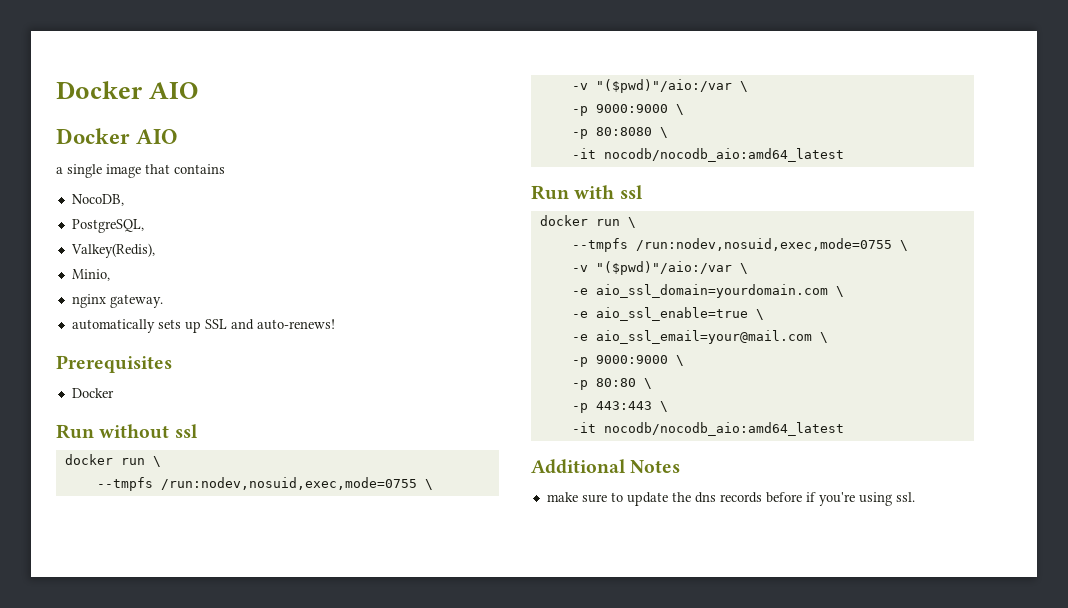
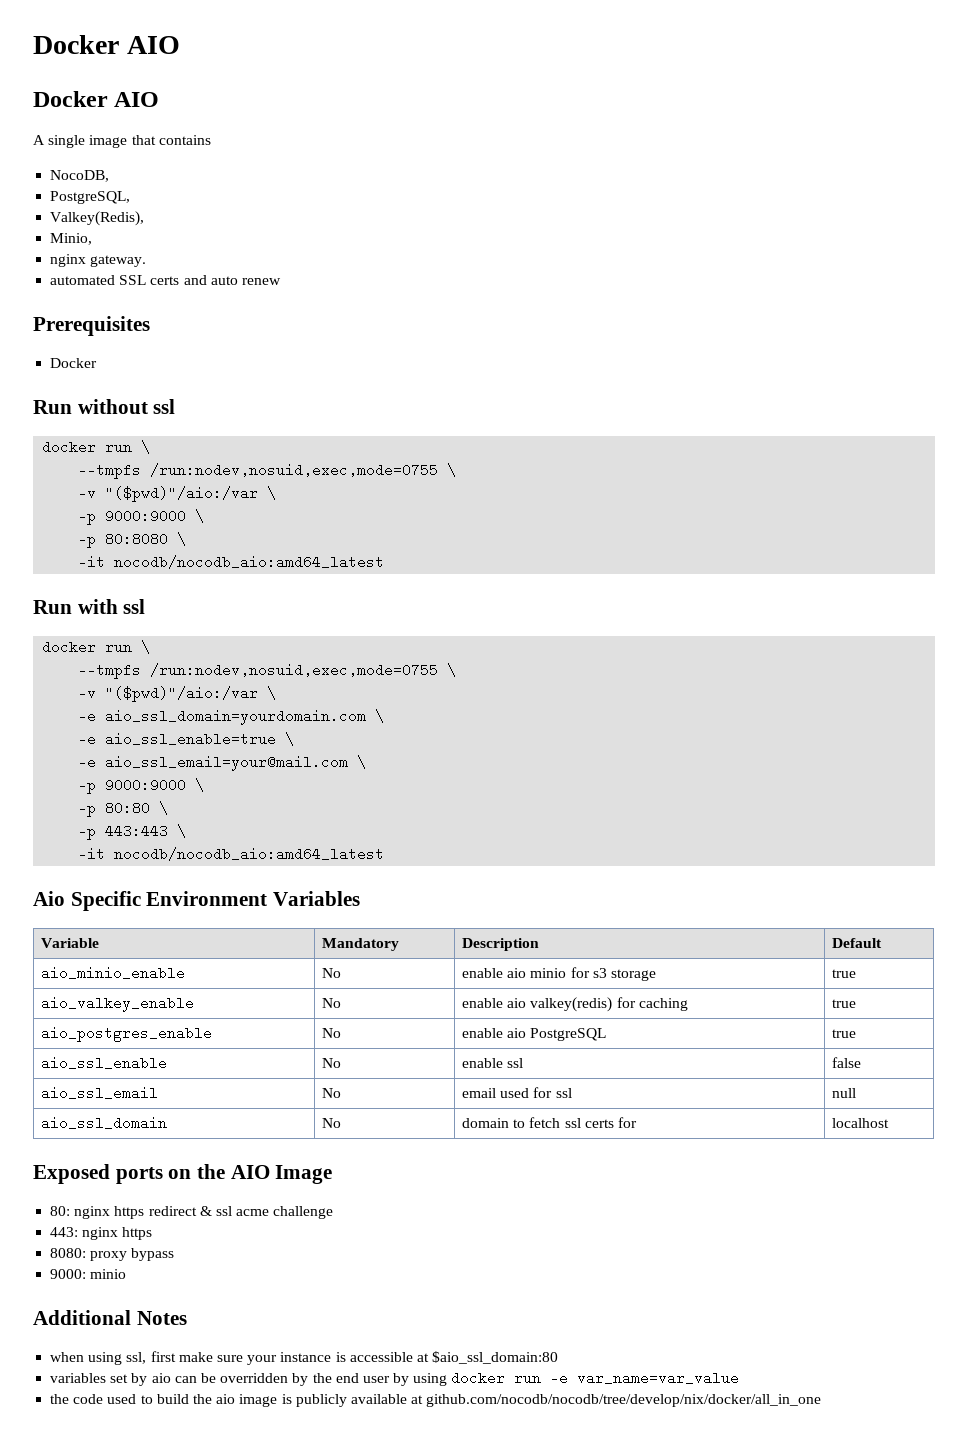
- a single image that contains
+ A single image that contains
- automatically sets up SSL and auto-renews!
+ automated SSL certs and auto renew
+ Aio Specific Environment Variables
+ Variable | Mandatory | Description | Default
+ aio_minio_enable | No | enable aio minio for s3 storage | true
+ aio_valkey_enable | No | enable aio valkey(redis) for caching | true
+ aio_postgres_enable | No | enable aio PostgreSQL | true
+ aio_ssl_enable | No | enable ssl | false
+ aio_ssl_email | No | email used for ssl | null
+ aio_ssl_domain | No | domain to fetch ssl certs for | localhost
+ Exposed ports on the AIO Image
+ 80: nginx https redirect & ssl acme challenge
+ 443: nginx https
+ 8080: proxy bypass
+ 9000: minio
  Additional Notes
- make sure to update the dns records before if you're using ssl.
+ when using ssl, first make sure your instance is accessible at $aio_ssl_domain:80
+ variables set by aio can be overridden by the end user by using docker run -e var_name=var_value
+ the code used to build the aio image is publicly available at github.com/nocodb/nocodb/tree/develop/nix/docker/all_in_one

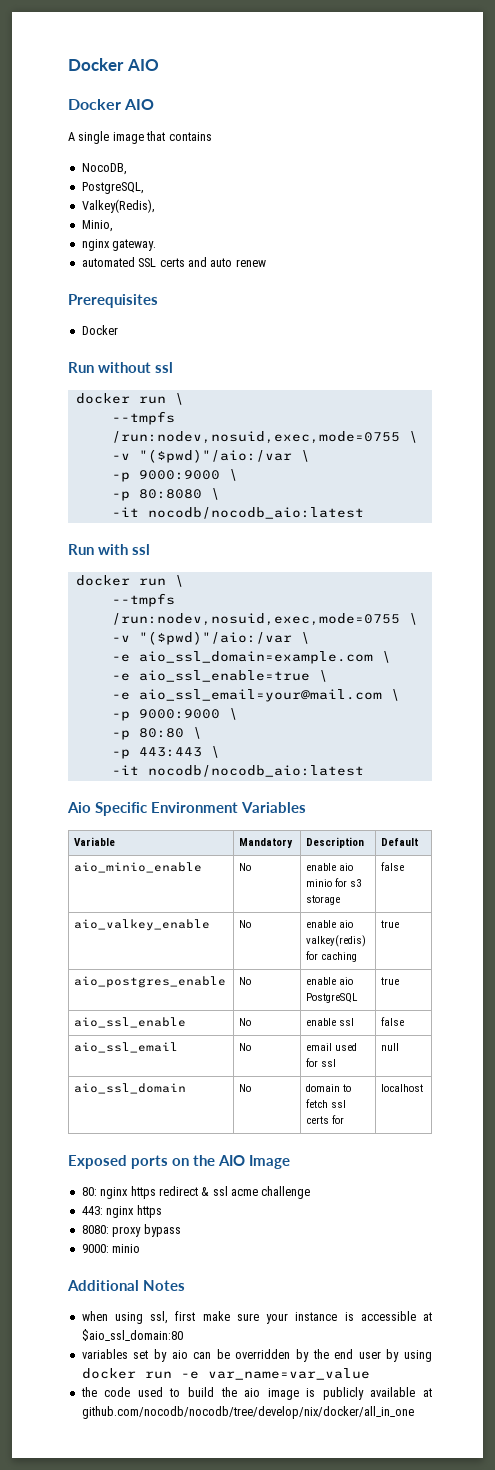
  -p 80:8080 \
- -it nocodb/nocodb_aio:amd64_latest
+ -it nocodb/nocodb_aio:latest
- -e aio_ssl_domain=yourdomain.com \
+ -e aio_ssl_domain=example.com \
  -p 443:443 \
- -it nocodb/nocodb_aio:amd64_latest
+ -it nocodb/nocodb_aio:latest
- aio_minio_enable | No | enable aio minio for s3 storage | true
+ aio_minio_enable | No | enable aio minio for s3 storage | false

